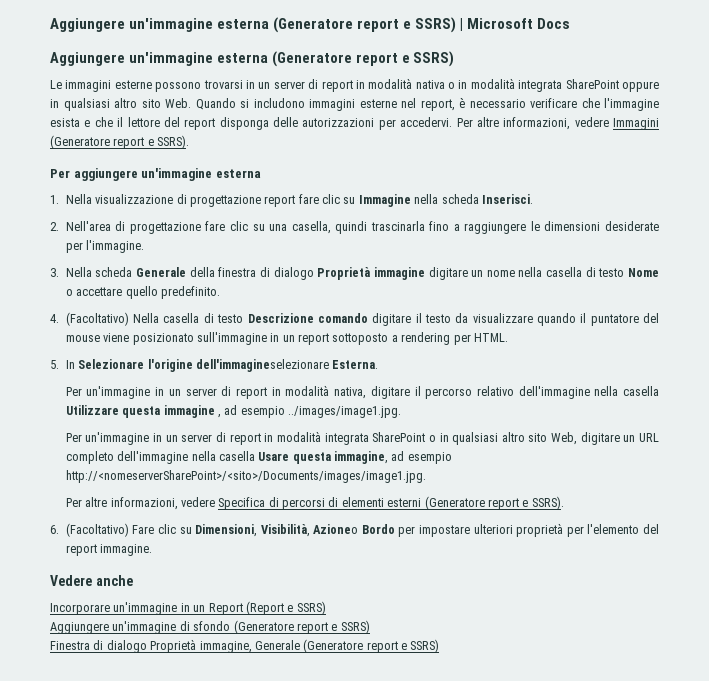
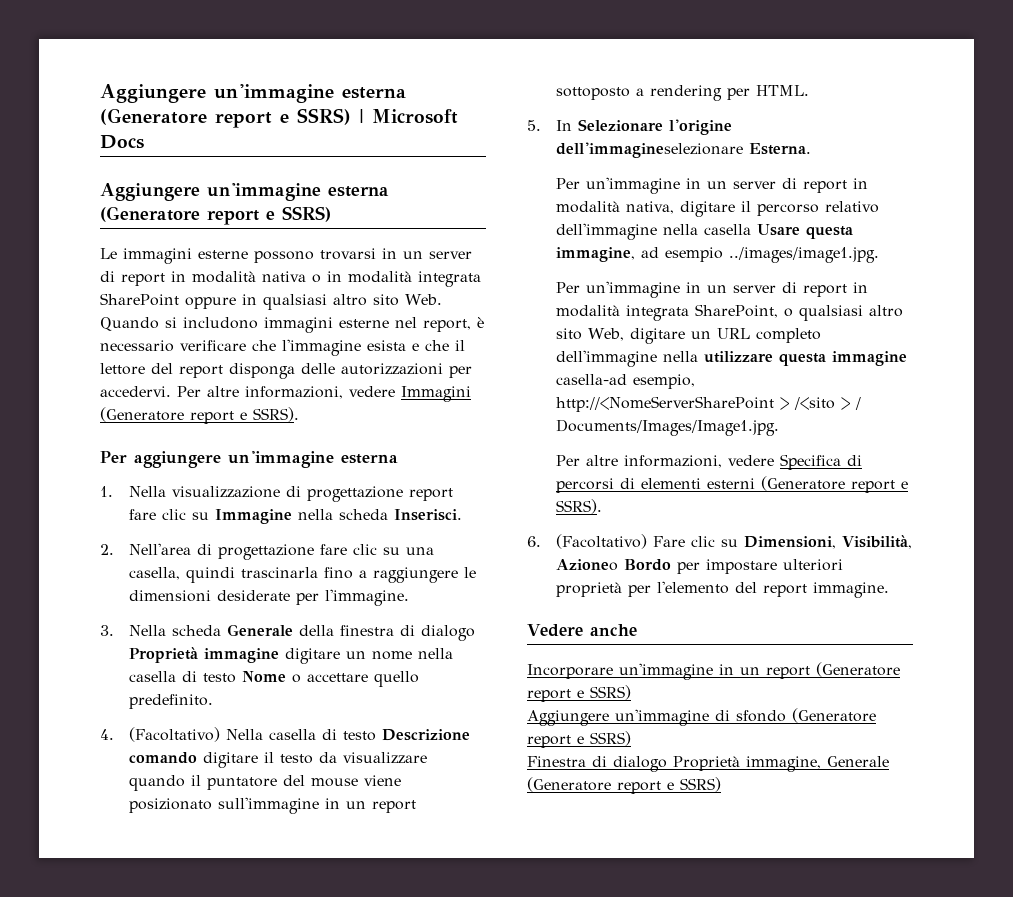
- Per un'immagine in un server di report in modalità nativa, digitare il percorso relativo dell'immagine nella casella Utilizzare questa immagine , ad esempio ../images/image1.jpg.
+ Per un'immagine in un server di report in modalità nativa, digitare il percorso relativo dell'immagine nella casella Usare questa immagine, ad esempio ../images/image1.jpg.
- Per un'immagine in un server di report in modalità integrata SharePoint o in qualsiasi altro sito Web, digitare un URL completo dell'immagine nella casella Usare questa immagine, ad esempio http://<nomeserverSharePoint>/<sito>/Documents/images/image1.jpg.
+ Per un'immagine in un server di report in modalità integrata SharePoint, o qualsiasi altro sito Web, digitare un URL completo dell'immagine nella utilizzare questa immagine casella-ad esempio, http://<NomeServerSharePoint > /<sito > / Documents/Images/Image1.jpg.
- Incorporare un'immagine in un Report (Report e SSRS)
+ Incorporare un'immagine in un report (Generatore report e SSRS)

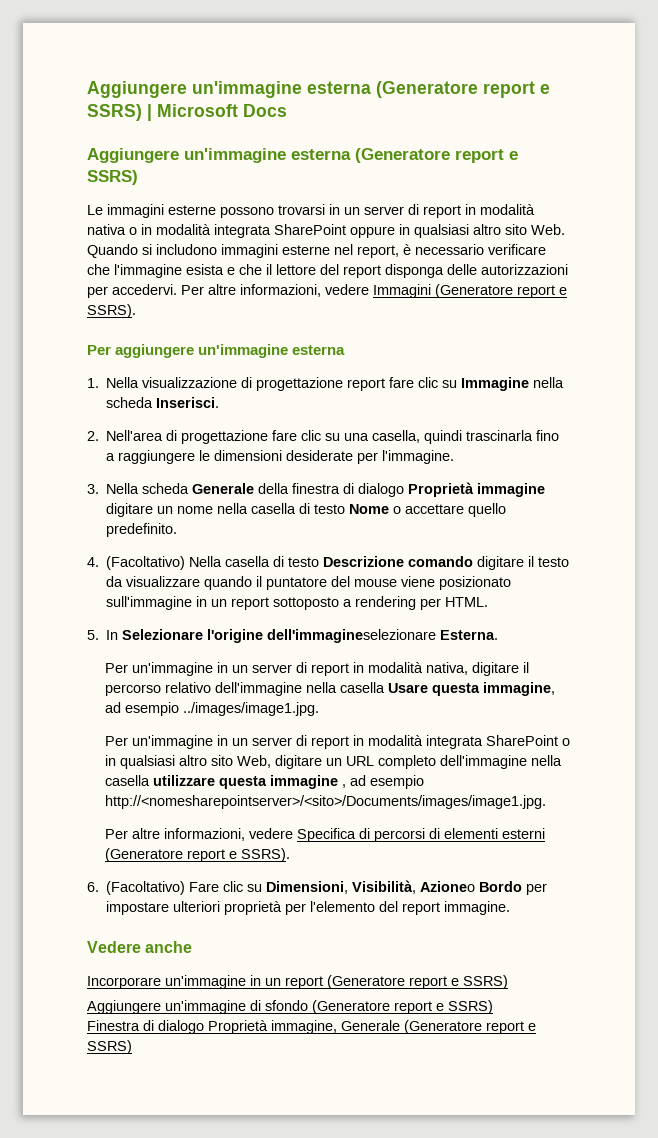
- Per un'immagine in un server di report in modalità integrata SharePoint, o qualsiasi altro sito Web, digitare un URL completo dell'immagine nella utilizzare questa immagine casella-ad esempio, http://<NomeServerSharePoint > /<sito > / Documents/Images/Image1.jpg.
+ Per un'immagine in un server di report in modalità integrata SharePoint o in qualsiasi altro sito Web, digitare un URL completo dell'immagine nella casella utilizzare questa immagine , ad esempio http://<nomesharepointserver>/<sito>/Documents/images/image1.jpg.

